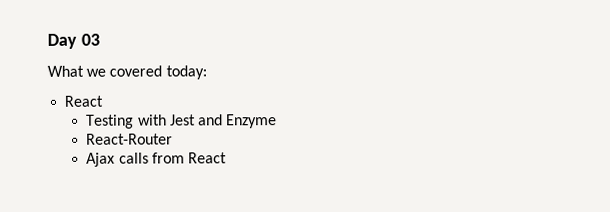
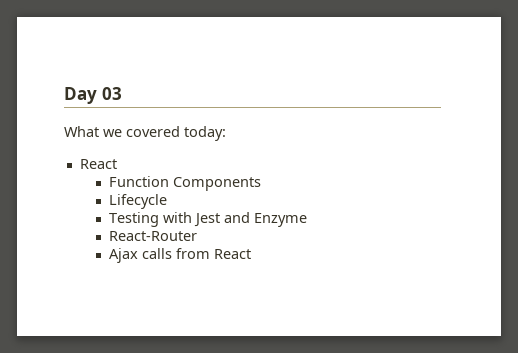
+ Function Components
+ Lifecycle

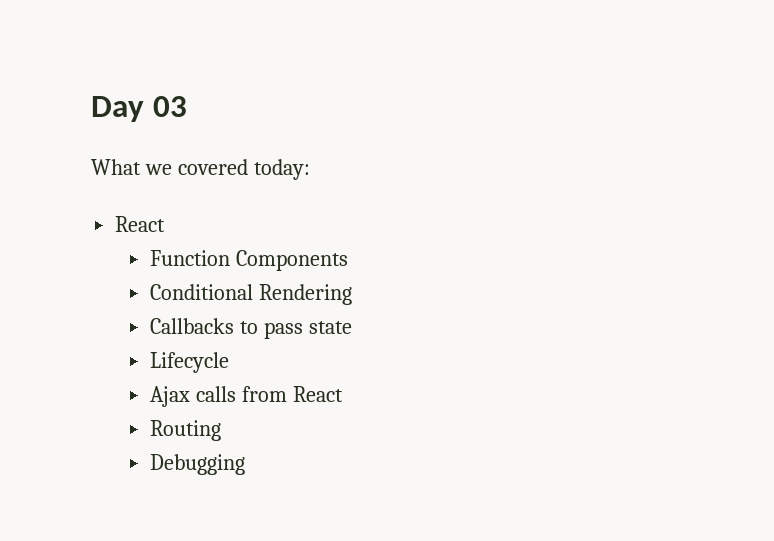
+ Conditional Rendering
+ Callbacks to pass state
  Lifecycle
- Testing with Jest and Enzyme
- React-Router
+ Routing
+ Debugging

